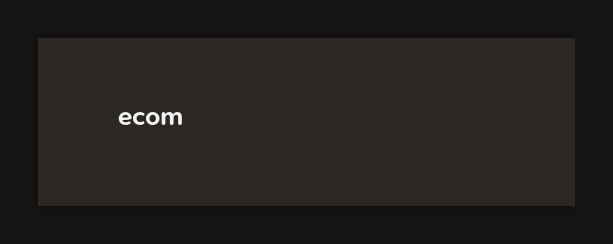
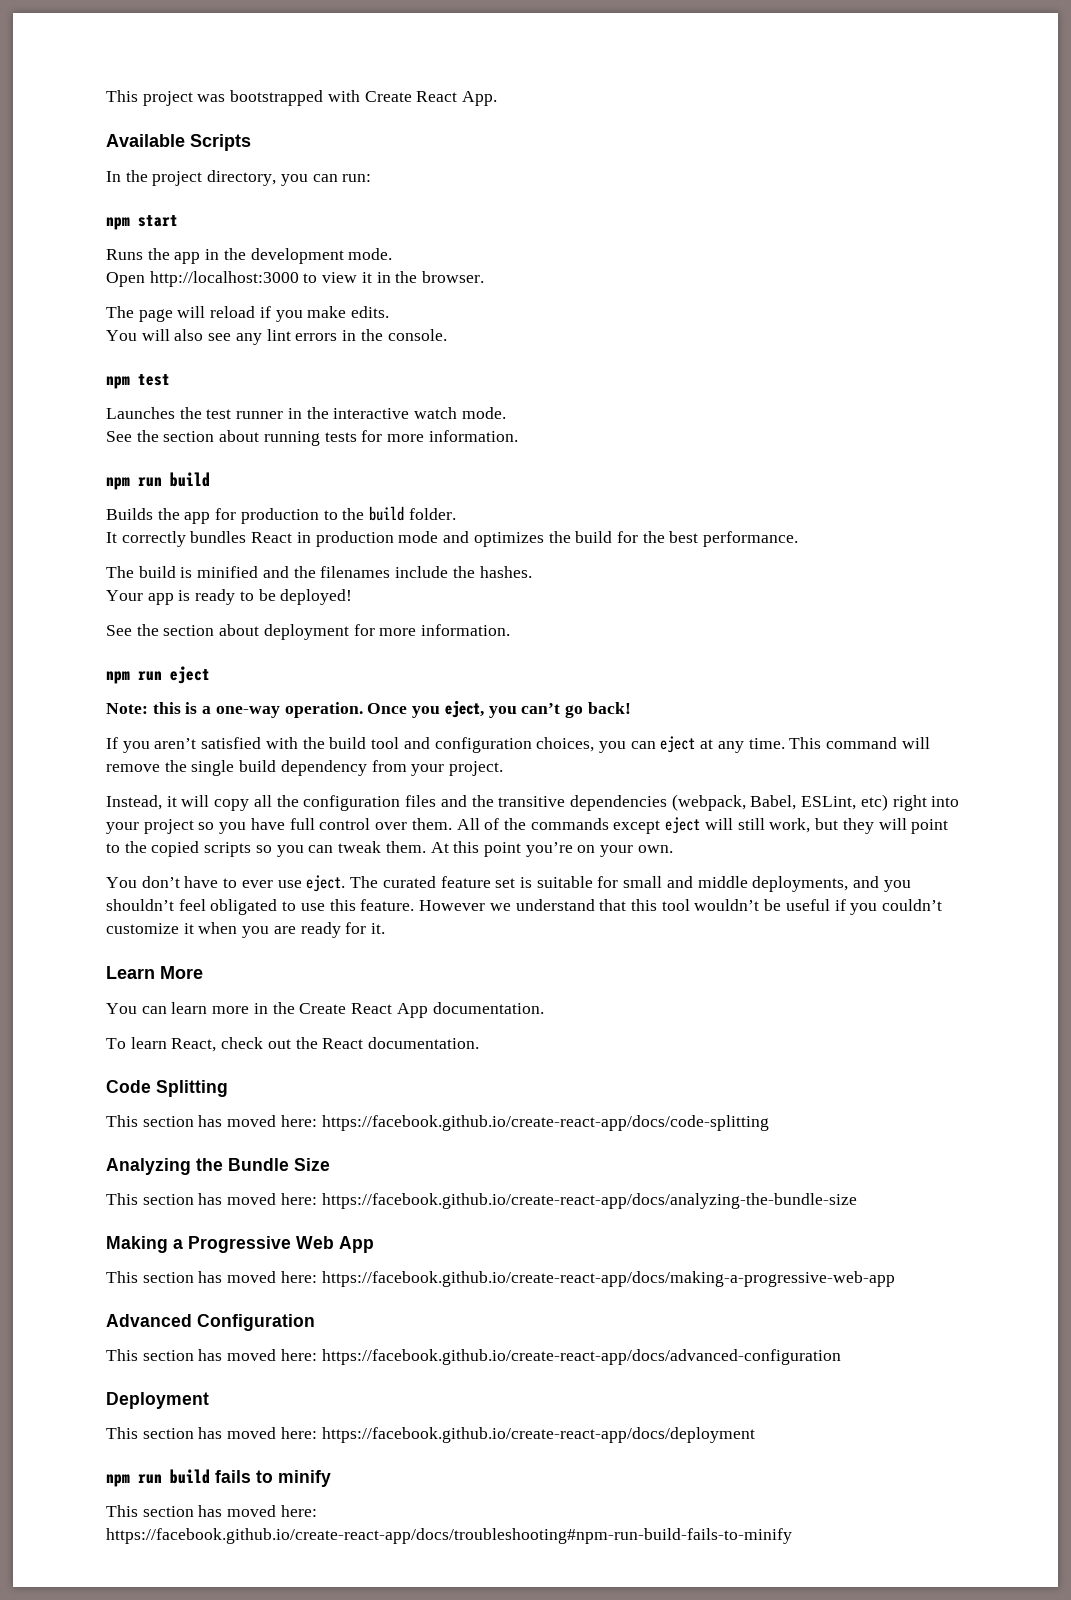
- ecom
+ This project was bootstrapped with Create React App.
+ Available Scripts
+ In the project directory, you can run:
+ npm start
+ Runs the app in the development mode.
+ Open http://localhost:3000 to view it in the browser.
+ The page will reload if you make edits.
+ You will also see any lint errors in the console.
+ npm test
+ Launches the test runner in the interactive watch mode.
+ See the section about running tests for more information.
+ npm run build
+ Builds the app for production to the build folder.
+ It correctly bundles React in production mode and optimizes the build for the best performance.
+ The build is minified and the filenames include the hashes.
+ Your app is ready to be deployed!
+ See the section about deployment for more information.
+ npm run eject
+ Note: this is a one-way operation. Once you eject, you can’t go back!
+ If you aren’t satisfied with the build tool and configuration choices, you can eject at any time. This command will remove the single build dependency from your project.
+ Instead, it will copy all the configuration files and the transitive dependencies (webpack, Babel, ESLint, etc) right into your project so you have full control over them. All of the commands except eject will still work, but they will point to the copied scripts so you can tweak them. At this point you’re on your own.
+ You don’t have to ever use eject. The curated feature set is suitable for small and middle deployments, and you shouldn’t feel obligated to use this feature. However we understand that this tool wouldn’t be useful if you couldn’t customize it when you are ready for it.
+ Learn More
+ You can learn more in the Create React App documentation.
+ To learn React, check out the React documentation.
+ Code Splitting
+ This section has moved here: https://facebook.github.io/create-react-app/docs/code-splitting
+ Analyzing the Bundle Size
+ This section has moved here: https://facebook.github.io/create-react-app/docs/analyzing-the-bundle-size
+ Making a Progressive Web App
+ This section has moved here: https://facebook.github.io/create-react-app/docs/making-a-progressive-web-app
+ Advanced Configuration
+ This section has moved here: https://facebook.github.io/create-react-app/docs/advanced-configuration
+ Deployment
+ This section has moved here: https://facebook.github.io/create-react-app/docs/deployment
+ npm run build fails to minify
+ This section has moved here: https://facebook.github.io/create-react-app/docs/troubleshooting#npm-run-build-fails-to-minify

